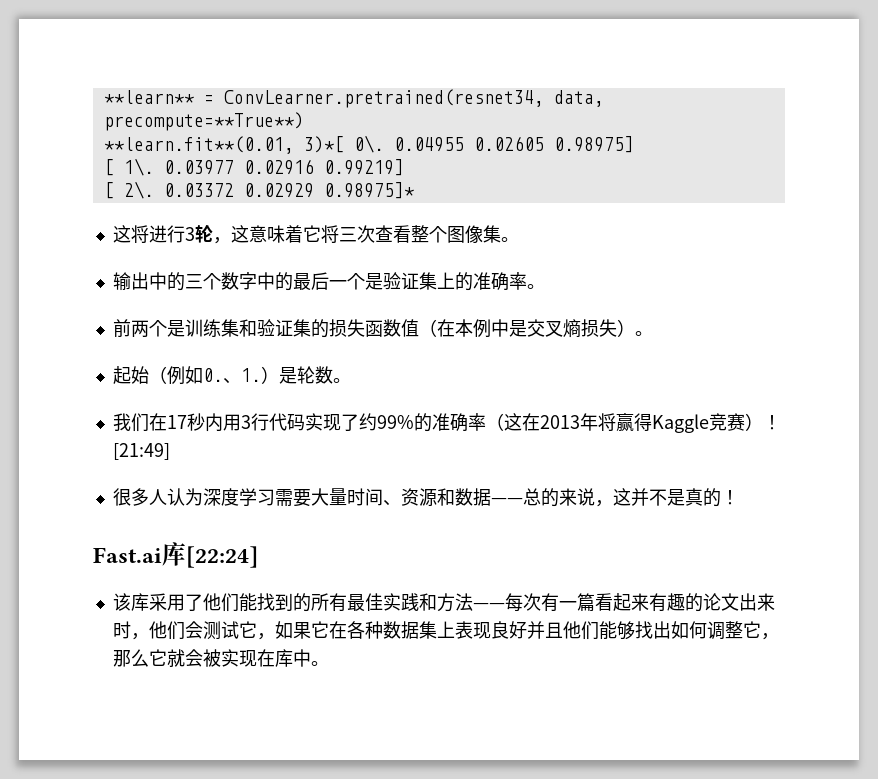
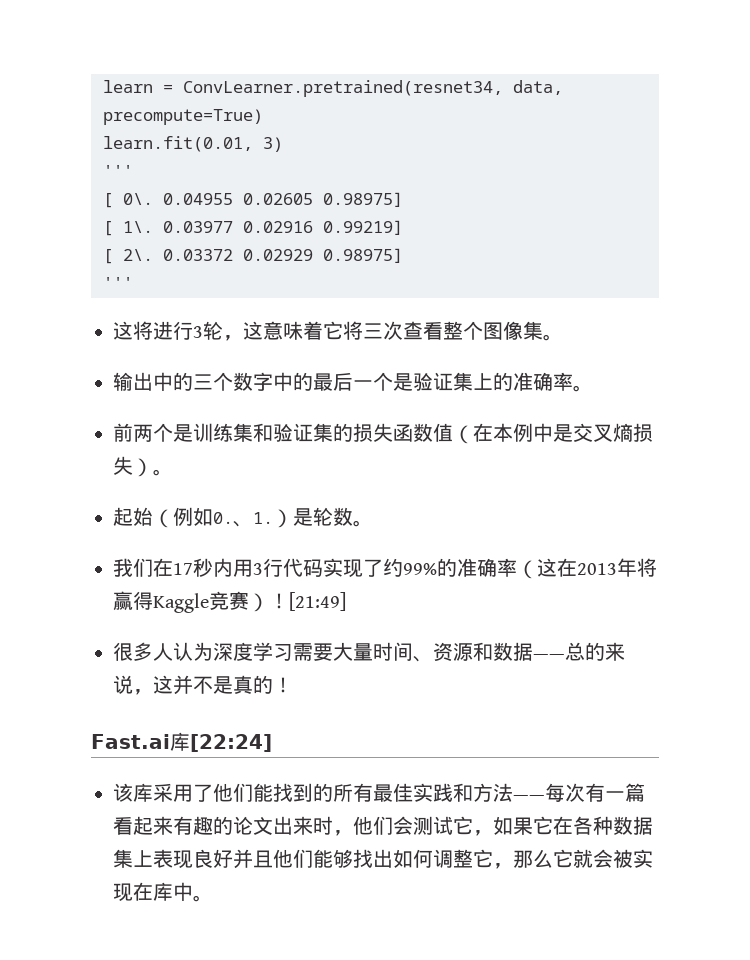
- **learn** = ConvLearner.pretrained(resnet34, data, precompute=**True**)
- **learn.fit**(0.01, 3)*[ 0\.
+ learn = ConvLearner.pretrained(resnet34, data, precompute=True)
+ learn.fit(0.01, 3)
+ '''
+ [ 0\.
- 0.03372 0.02929 0.98975]*
+ 0.03372 0.02929 0.98975]
+ '''

